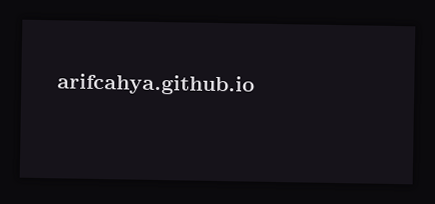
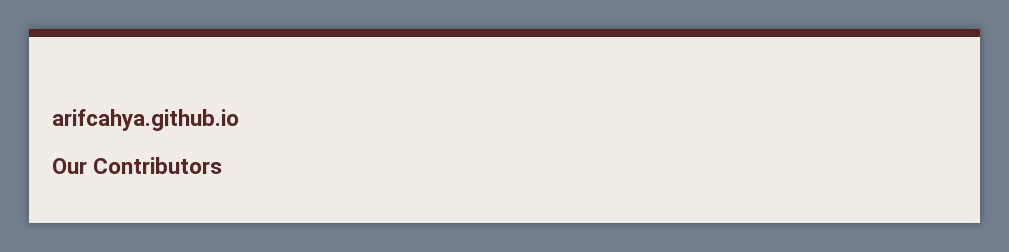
+ Our Contributors

